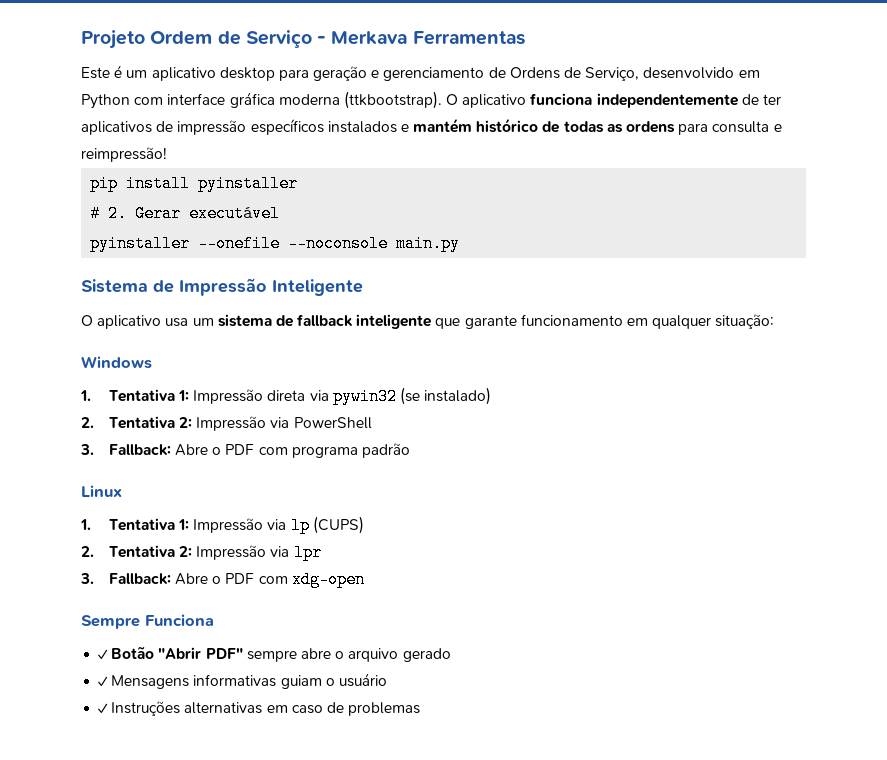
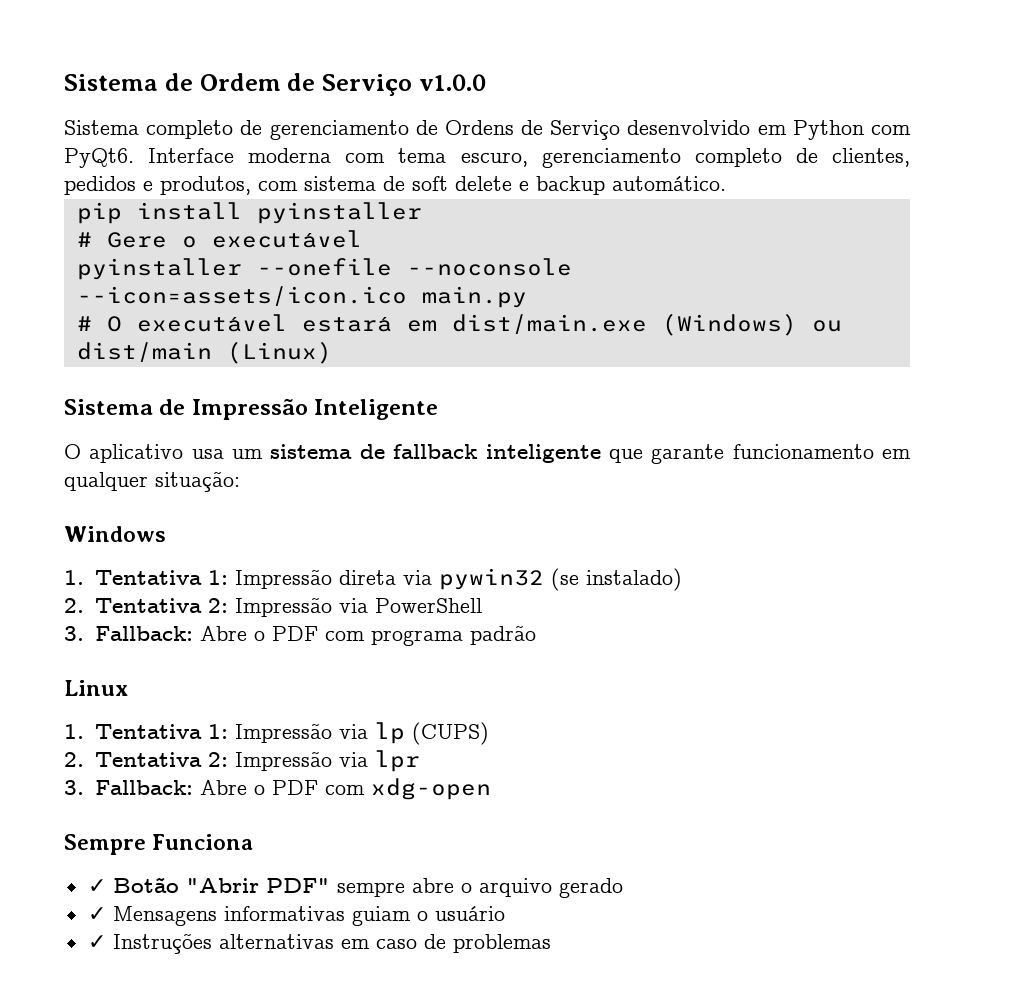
- Projeto Ordem de Serviço - Merkava Ferramentas
- Este é um aplicativo desktop para geração e gerenciamento de Ordens de Serviço, desenvolvido em Python com interface gráfica moderna (ttkbootstrap). O aplicativo funciona independentemente de ter aplicativos de impressão específicos instalados e mantém histórico de todas as ordens para consulta e reimpressão!
+ Sistema de Ordem de Serviço v1.0.0
+ Sistema completo de gerenciamento de Ordens de Serviço desenvolvido em Python com PyQt6. Interface moderna com tema escuro, gerenciamento completo de clientes, pedidos e produtos, com sistema de soft delete e backup automático.
- # 2. Gerar executável
+ # Gere o executável
- pyinstaller --onefile --noconsole main.py
+ pyinstaller --onefile --noconsole --icon=assets/icon.ico main.py
+ # O executável estará em dist/main.exe (Windows) ou dist/main (Linux)

